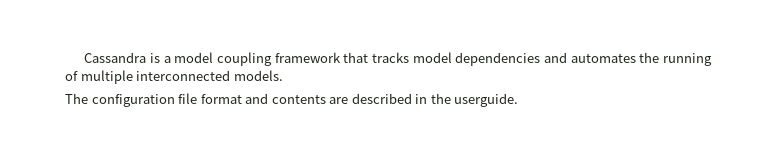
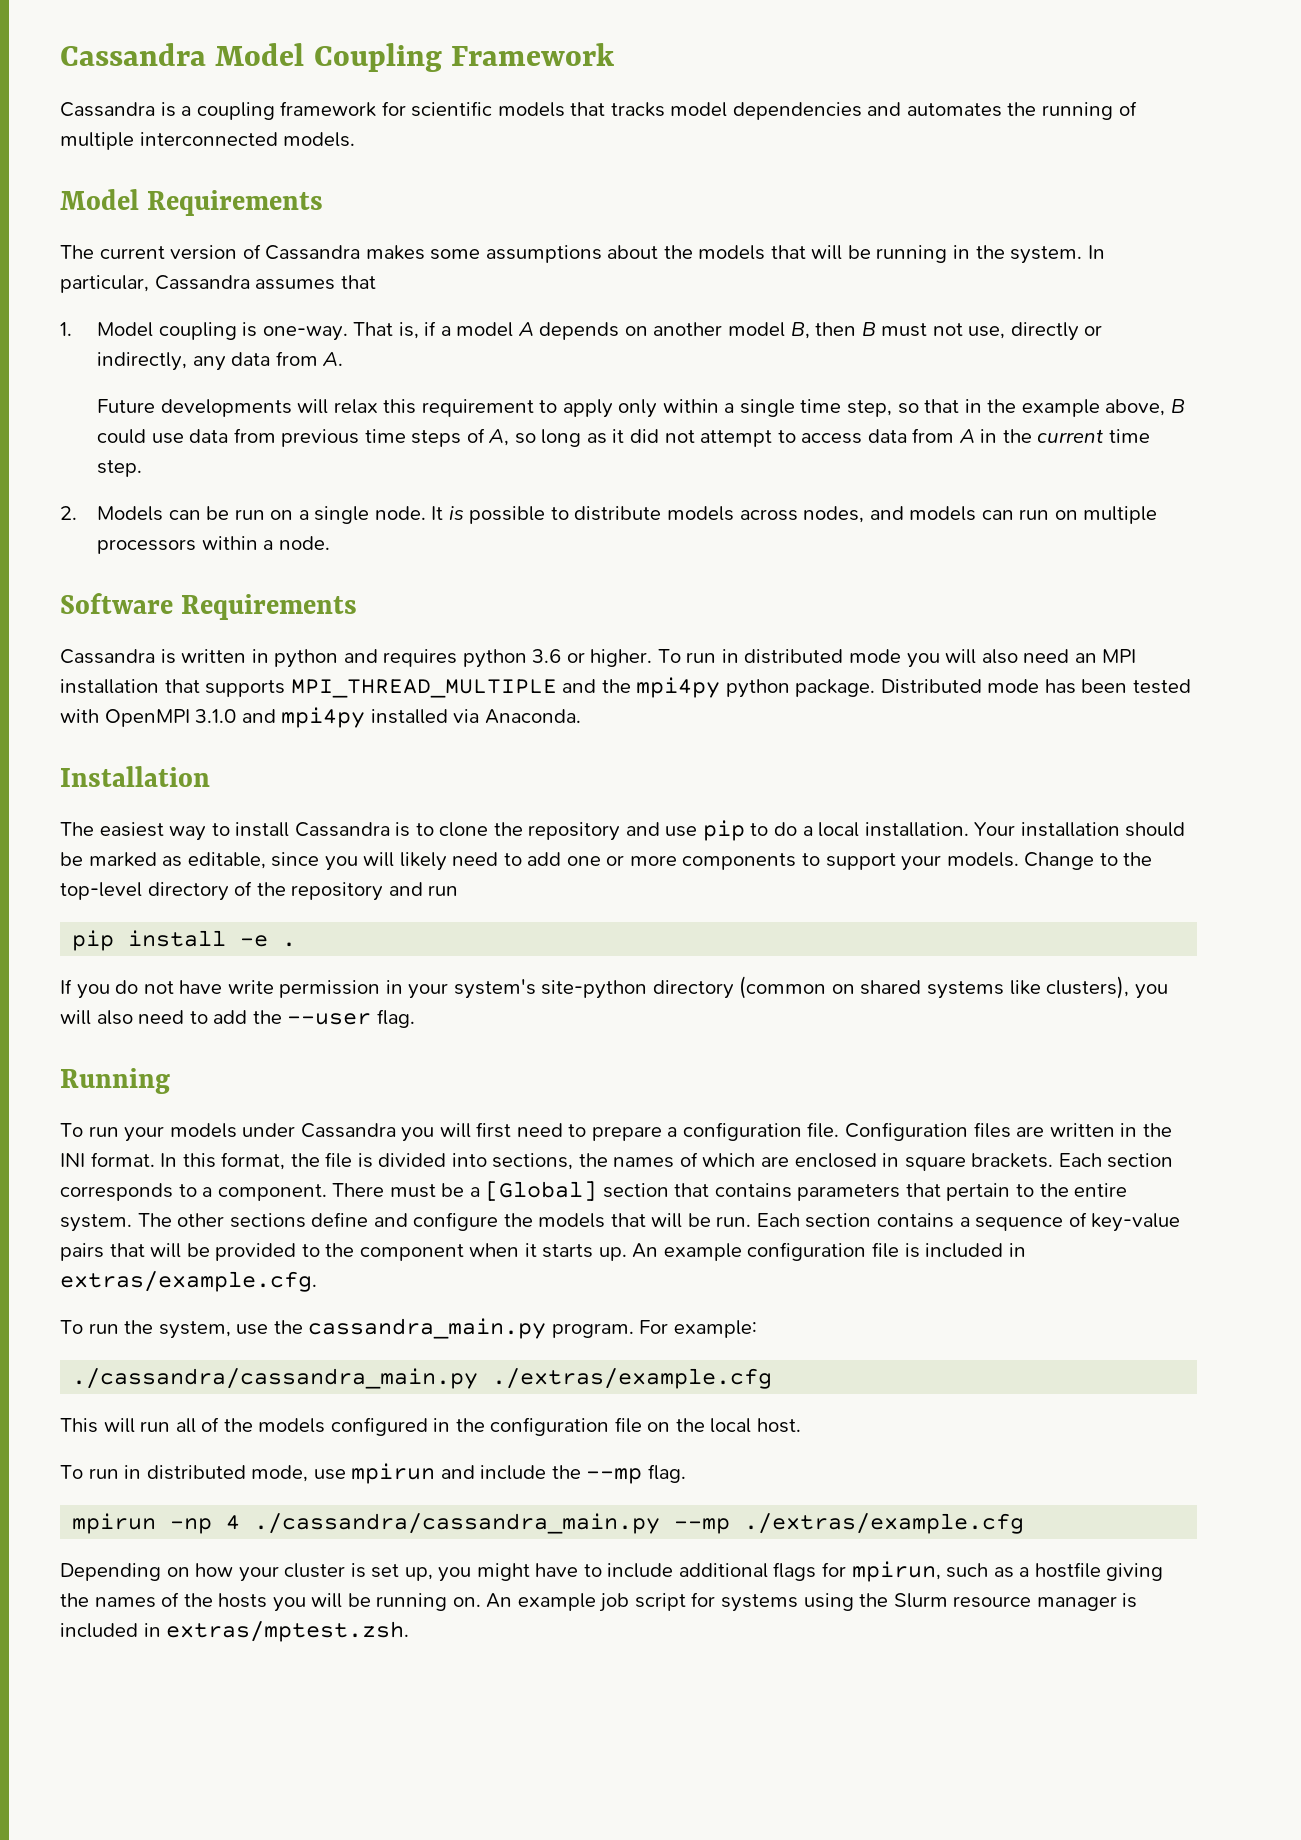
- Cassandra is a model coupling framework that tracks model dependencies and automates the running of multiple interconnected models.
+ Cassandra Model Coupling Framework
+ Cassandra is a coupling framework for scientific models that tracks model dependencies and automates the running of multiple interconnected models.
- The configuration file format and contents are described in the userguide.
+ Model Requirements
+ The current version of Cassandra makes some assumptions about the models that will be running in the system. In particular, Cassandra assumes that
+ 1. Model coupling is one-way. That is, if a model A depends on another model B, then B must not use, directly or indirectly, any data from A.
+ Future developments will relax this requirement to apply only within a single time step, so that in the example above, B could use data from previous time steps of A, so long as it did not attempt to access data from A in the current time step.
+ 2. Models can be run on a single node. It is possible to distribute models across nodes, and models can run on multiple processors within a node.
+ Software Requirements
+ Cassandra is written in python and requires python 3.6 or higher. To run in distributed mode you will also need an MPI installation that supports MPI_THREAD_MULTIPLE and the mpi4py python package. Distributed mode has been tested with OpenMPI 3.1.0 and mpi4py installed via Anaconda.
+ Installation
+ The easiest way to install Cassandra is to clone the repository and use pip to do a local installation. Your installation should be marked as editable, since you will likely need to add one or more components to support your models. Change to the top-level directory of the repository and run
+ pip install -e .
+ If you do not have write permission in your system's site-python directory (common on shared systems like clusters), you will also need to add the --user flag.
+ Running
+ To run your models under Cassandra you will first need to prepare a configuration file. Configuration files are written in the INI format. In this format, the file is divided into sections, the names of which are enclosed in square brackets. Each section corresponds to a component. There must be a [Global] section that contains parameters that pertain to the entire system. The other sections define and configure the models that will be run. Each section contains a sequence of key-value pairs that will be provided to the component when it starts up. An example configuration file is included in extras/example.cfg.
+ To run the system, use the cassandra_main.py program. For example:
+ ./cassandra/cassandra_main.py ./extras/example.cfg
+ This will run all of the models configured in the configuration file on the local host.
+ To run in distributed mode, use mpirun and include the --mp flag.
+ mpirun -np 4 ./cassandra/cassandra_main.py --mp ./extras/example.cfg
+ Depending on how your cluster is set up, you might have to include additional flags for mpirun, such as a hostfile giving the names of the hosts you will be running on. An example job script for systems using the Slurm resource manager is included in extras/mptest.zsh.

